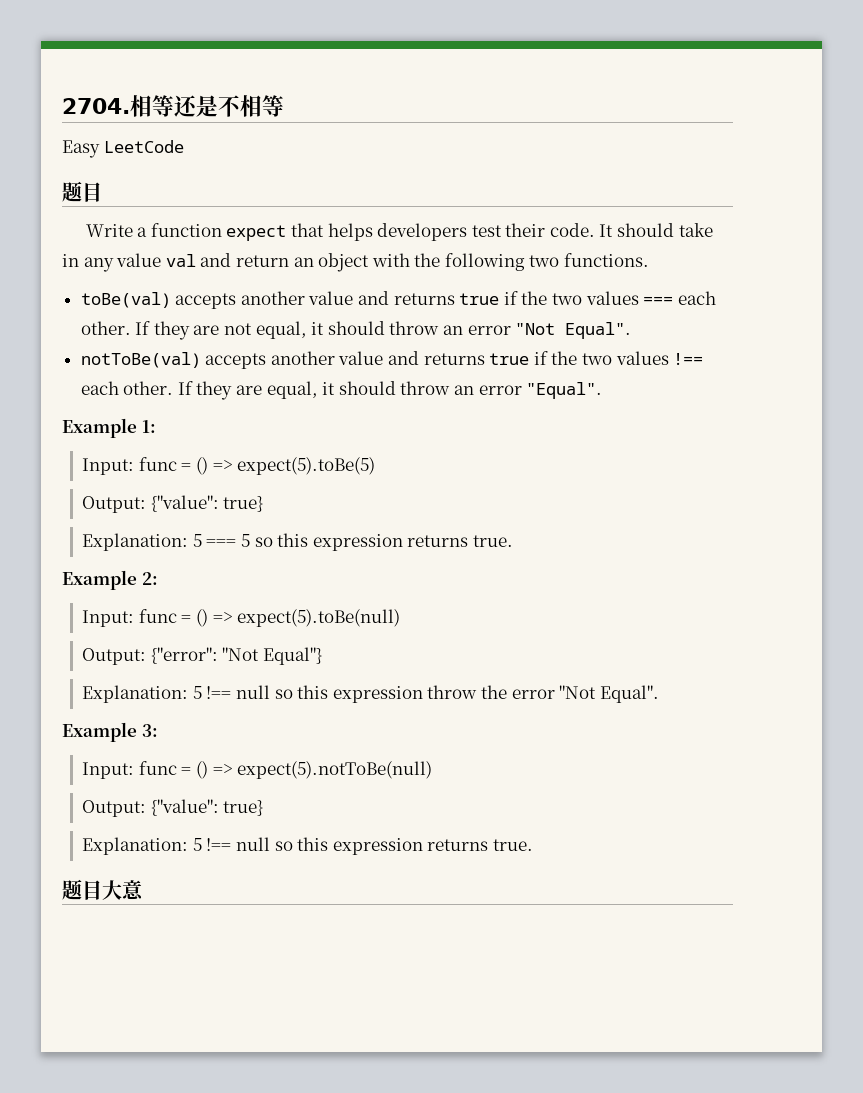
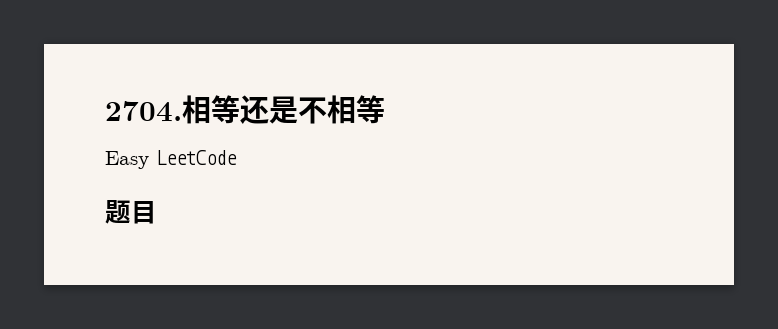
- Write a function expect that helps developers test their code. It should take in any value val and return an object with the following two functions.
- toBe(val) accepts another value and returns true if the two values === each other. If they are not equal, it should throw an error "Not Equal".
- notToBe(val) accepts another value and returns true if the two values !== each other. If they are equal, it should throw an error "Equal".
- Example 1:
- Input: func = () => expect(5).toBe(5)
- Output: {"value": true}
- Explanation: 5 === 5 so this expression returns true.
- Example 2:
- Input: func = () => expect(5).toBe(null)
- Output: {"error": "Not Equal"}
- Explanation: 5 !== null so this expression throw the error "Not Equal".
- Example 3:
- Input: func = () => expect(5).notToBe(null)
- Output: {"value": true}
- Explanation: 5 !== null so this expression returns true.
- 题目大意

